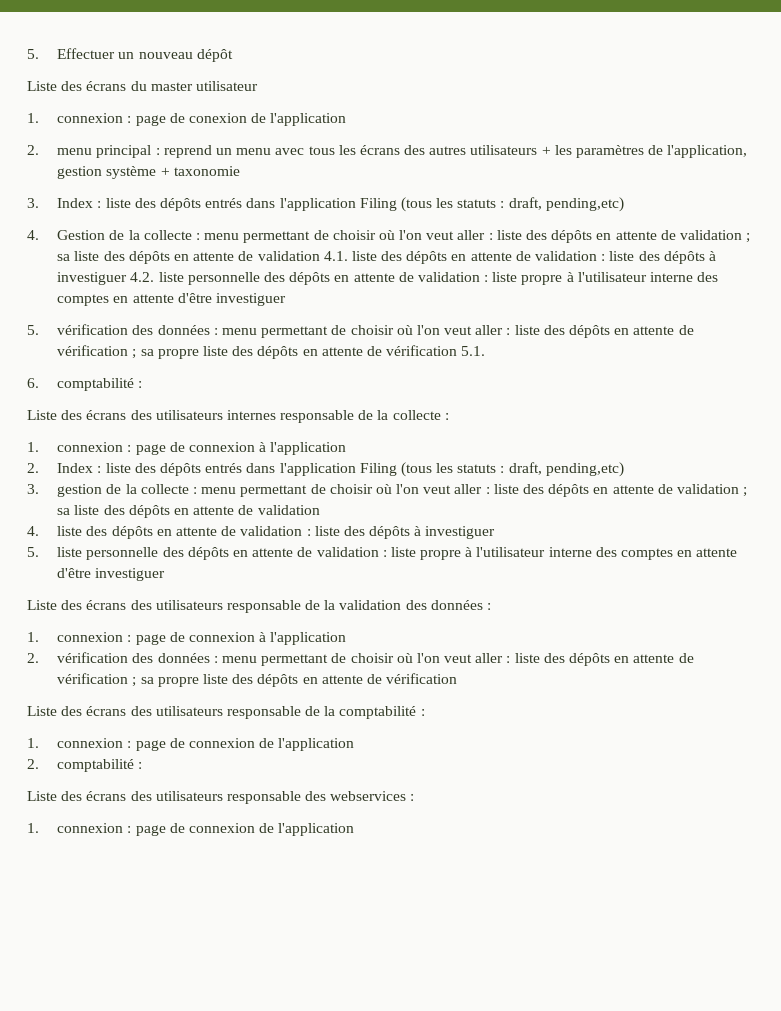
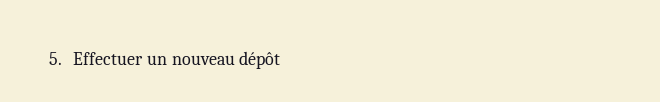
- Liste des écrans du master utilisateur
- 1. connexion : page de conexion de l'application
- 2. menu principal : reprend un menu avec tous les écrans des autres utilisateurs + les paramètres de l'application, gestion système + taxonomie
- 3. Index : liste des dépôts entrés dans l'application Filing (tous les statuts : draft, pending,etc)
- 4. Gestion de la collecte : menu permettant de choisir où l'on veut aller : liste des dépôts en attente de validation ; sa liste des dépôts en attente de validation 4.1. liste des dépôts en attente de validation : liste des dépôts à investiguer 4.2. liste personnelle des dépôts en attente de validation : liste propre à l'utilisateur interne des comptes en attente d'être investiguer
- 5. vérification des données : menu permettant de choisir où l'on veut aller : liste des dépôts en attente de vérification ; sa propre liste des dépôts en attente de vérification 5.1.
- 6. comptabilité :
- Liste des écrans des utilisateurs internes responsable de la collecte :
- 1. connexion : page de connexion à l'application
- 2. Index : liste des dépôts entrés dans l'application Filing (tous les statuts : draft, pending,etc)
- 3. gestion de la collecte : menu permettant de choisir où l'on veut aller : liste des dépôts en attente de validation ; sa liste des dépôts en attente de validation
- 4. liste des dépôts en attente de validation : liste des dépôts à investiguer
- 5. liste personnelle des dépôts en attente de validation : liste propre à l'utilisateur interne des comptes en attente d'être investiguer
- Liste des écrans des utilisateurs responsable de la validation des données :
- 1. connexion : page de connexion à l'application
- 2. vérification des données : menu permettant de choisir où l'on veut aller : liste des dépôts en attente de vérification ; sa propre liste des dépôts en attente de vérification
- Liste des écrans des utilisateurs responsable de la comptabilité :
- 1. connexion : page de connexion de l'application
- 2. comptabilité :
- Liste des écrans des utilisateurs responsable des webservices :
- 1. connexion : page de connexion de l'application

